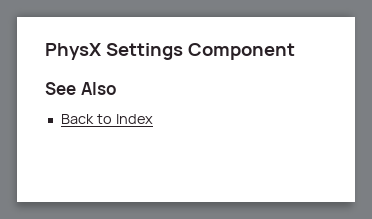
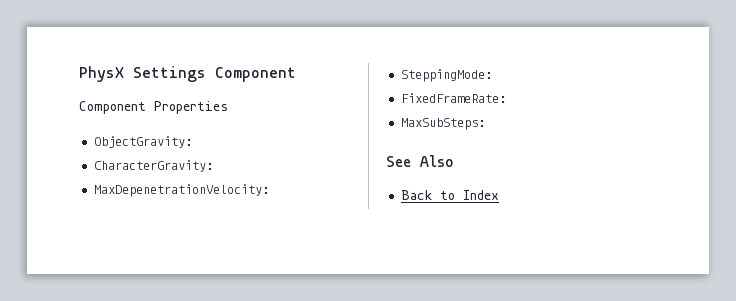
+ Component Properties
+ ObjectGravity:
+ CharacterGravity:
+ MaxDepenetrationVelocity:
+ SteppingMode:
+ FixedFrameRate:
+ MaxSubSteps:

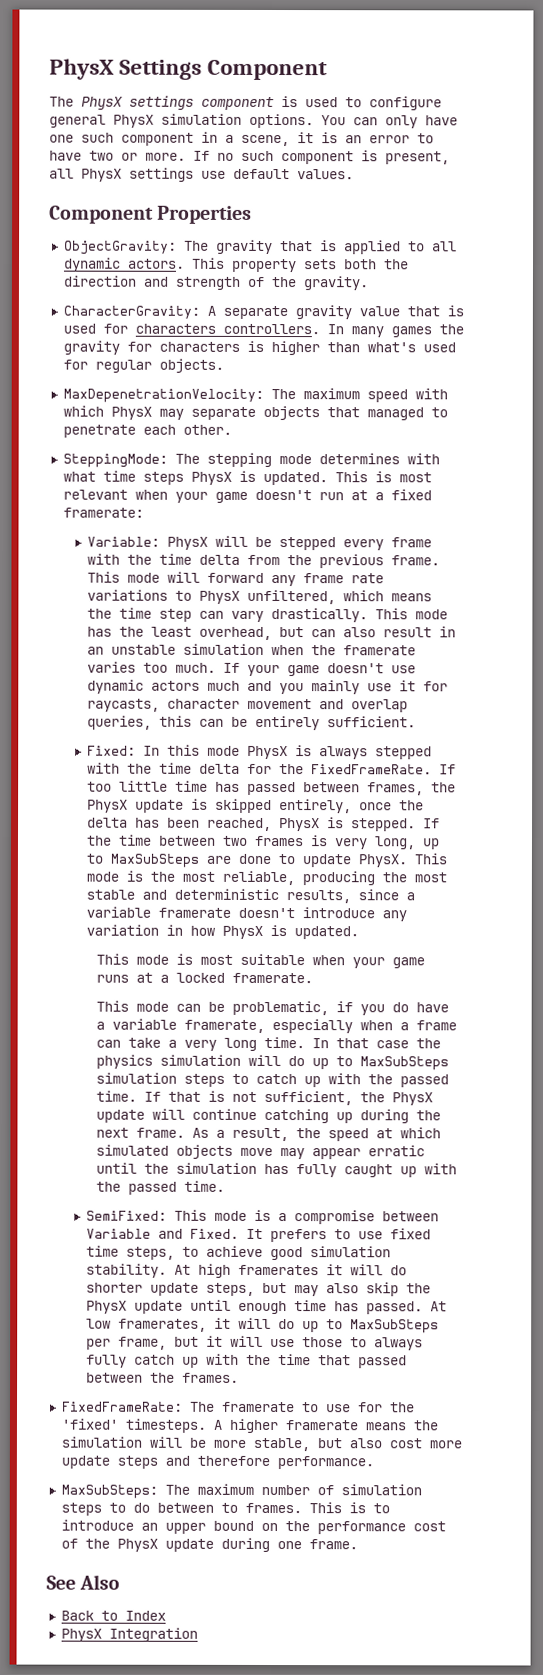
+ The PhysX settings component is used to configure general PhysX simulation options. You can only have one such component in a scene, it is an error to have two or more. If no such component is present, all PhysX settings use default values.
  Component Properties
- ObjectGravity:
- CharacterGravity:
- MaxDepenetrationVelocity:
- SteppingMode:
- FixedFrameRate:
- MaxSubSteps:
+ ObjectGravity: The gravity that is applied to all dynamic actors. This property sets both the direction and strength of the gravity.
+ CharacterGravity: A separate gravity value that is used for characters controllers. In many games the gravity for characters is higher than what's used for regular objects.
+ MaxDepenetrationVelocity: The maximum speed with which PhysX may separate objects that managed to penetrate each other.
+ SteppingMode: The stepping mode determines with what time steps PhysX is updated. This is most relevant when your game doesn't run at a fixed framerate:
+ Variable: PhysX will be stepped every frame with the time delta from the previous frame. This mode will forward any frame rate variations to PhysX unfiltered, which means the time step can vary drastically. This mode has the least overhead, but can also result in an unstable simulation when the framerate varies too much. If your game doesn't use dynamic actors much and you mainly use it for raycasts, character movement and overlap queries, this can be entirely sufficient.
+ Fixed: In this mode PhysX is always stepped with the time delta for the FixedFrameRate. If too little time has passed between frames, the PhysX update is skipped entirely, once the delta has been reached, PhysX is stepped. If the time between two frames is very long, up to MaxSubSteps are done to update PhysX. This mode is the most reliable, producing the most stable and deterministic results, since a variable framerate doesn't introduce any variation in how PhysX is updated.
+ This mode is most suitable when your game runs at a locked framerate.
+ This mode can be problematic, if you do have a variable framerate, especially when a frame can take a very long time. In that case the physics simulation will do up to MaxSubSteps simulation steps to catch up with the passed time. If that is not sufficient, the PhysX update will continue catching up during the next frame. As a result, the speed at which simulated objects move may appear erratic until the simulation has fully caught up with the passed time.
+ SemiFixed: This mode is a compromise between Variable and Fixed. It prefers to use fixed time steps, to achieve good simulation stability. At high framerates it will do shorter update steps, but may also skip the PhysX update until enough time has passed. At low framerates, it will do up to MaxSubSteps per frame, but it will use those to always fully catch up with the time that passed between the frames.
+ FixedFrameRate: The framerate to use for the 'fixed' timesteps. A higher framerate means the simulation will be more stable, but also cost more update steps and therefore performance.
+ MaxSubSteps: The maximum number of simulation steps to do between to frames. This is to introduce an upper bound on the performance cost of the PhysX update during one frame.
+ PhysX Integration

